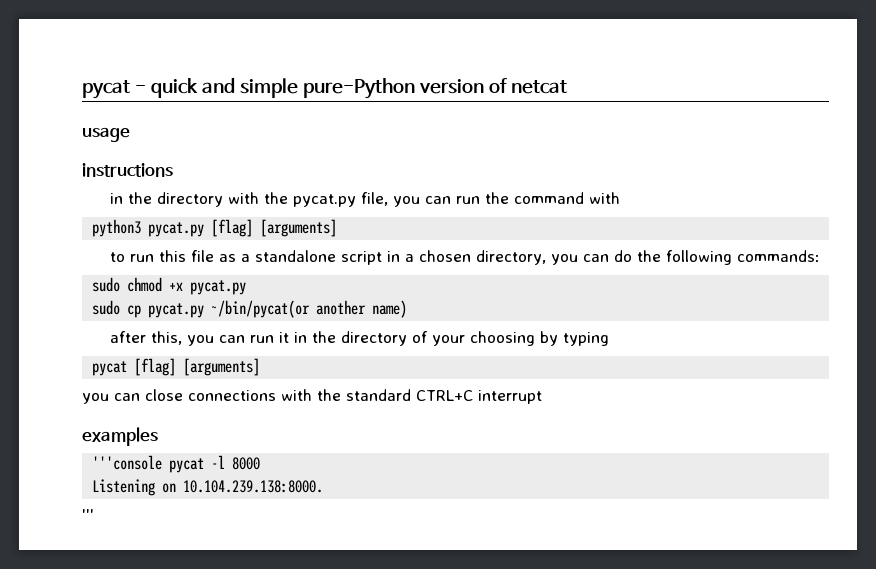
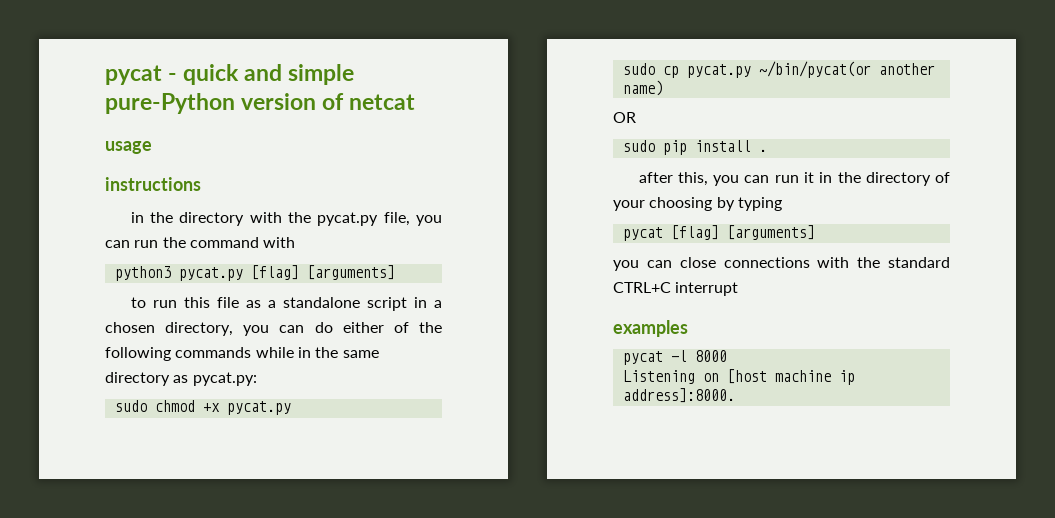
- to run this file as a standalone script in a chosen directory, you can do the following commands:
+ to run this file as a standalone script in a chosen directory, you can do either of the following commands while in the same directory as pycat.py:
+ OR
+ sudo pip install .
- '''console pycat -l 8000
+ pycat -l 8000
- Listening on 10.104.239.138:8000.
- '''
+ Listening on [host machine ip address]:8000.

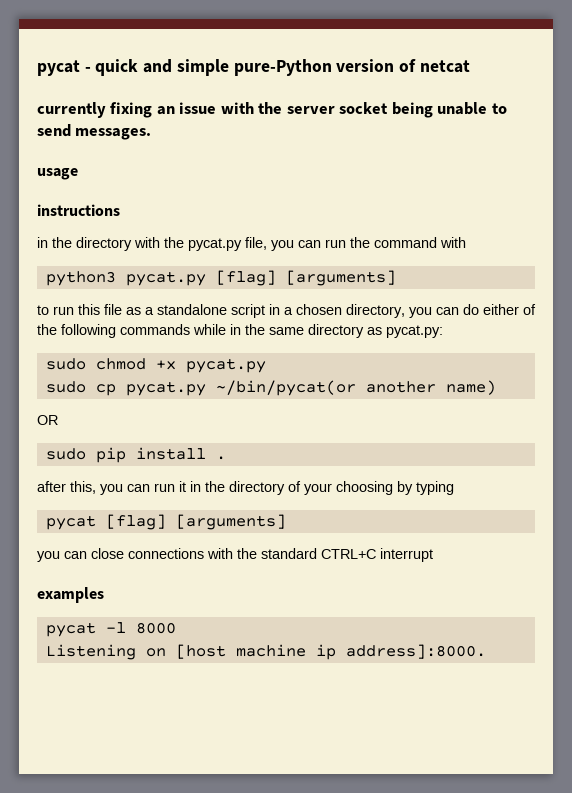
+ currently fixing an issue with the server socket being unable to send messages.

